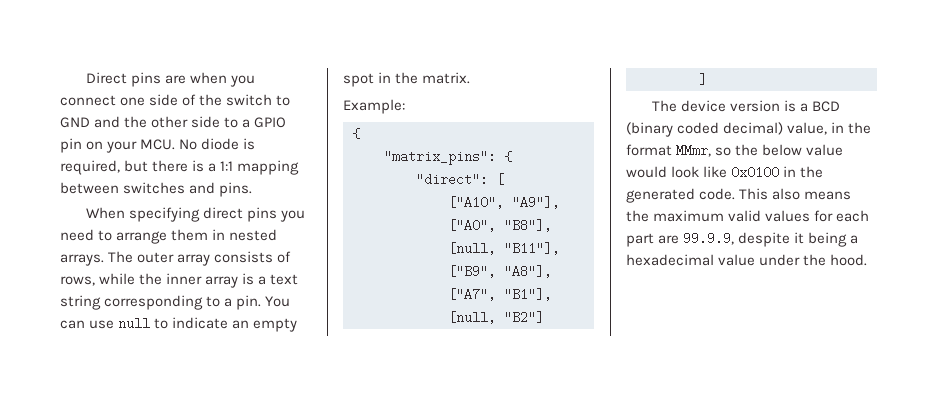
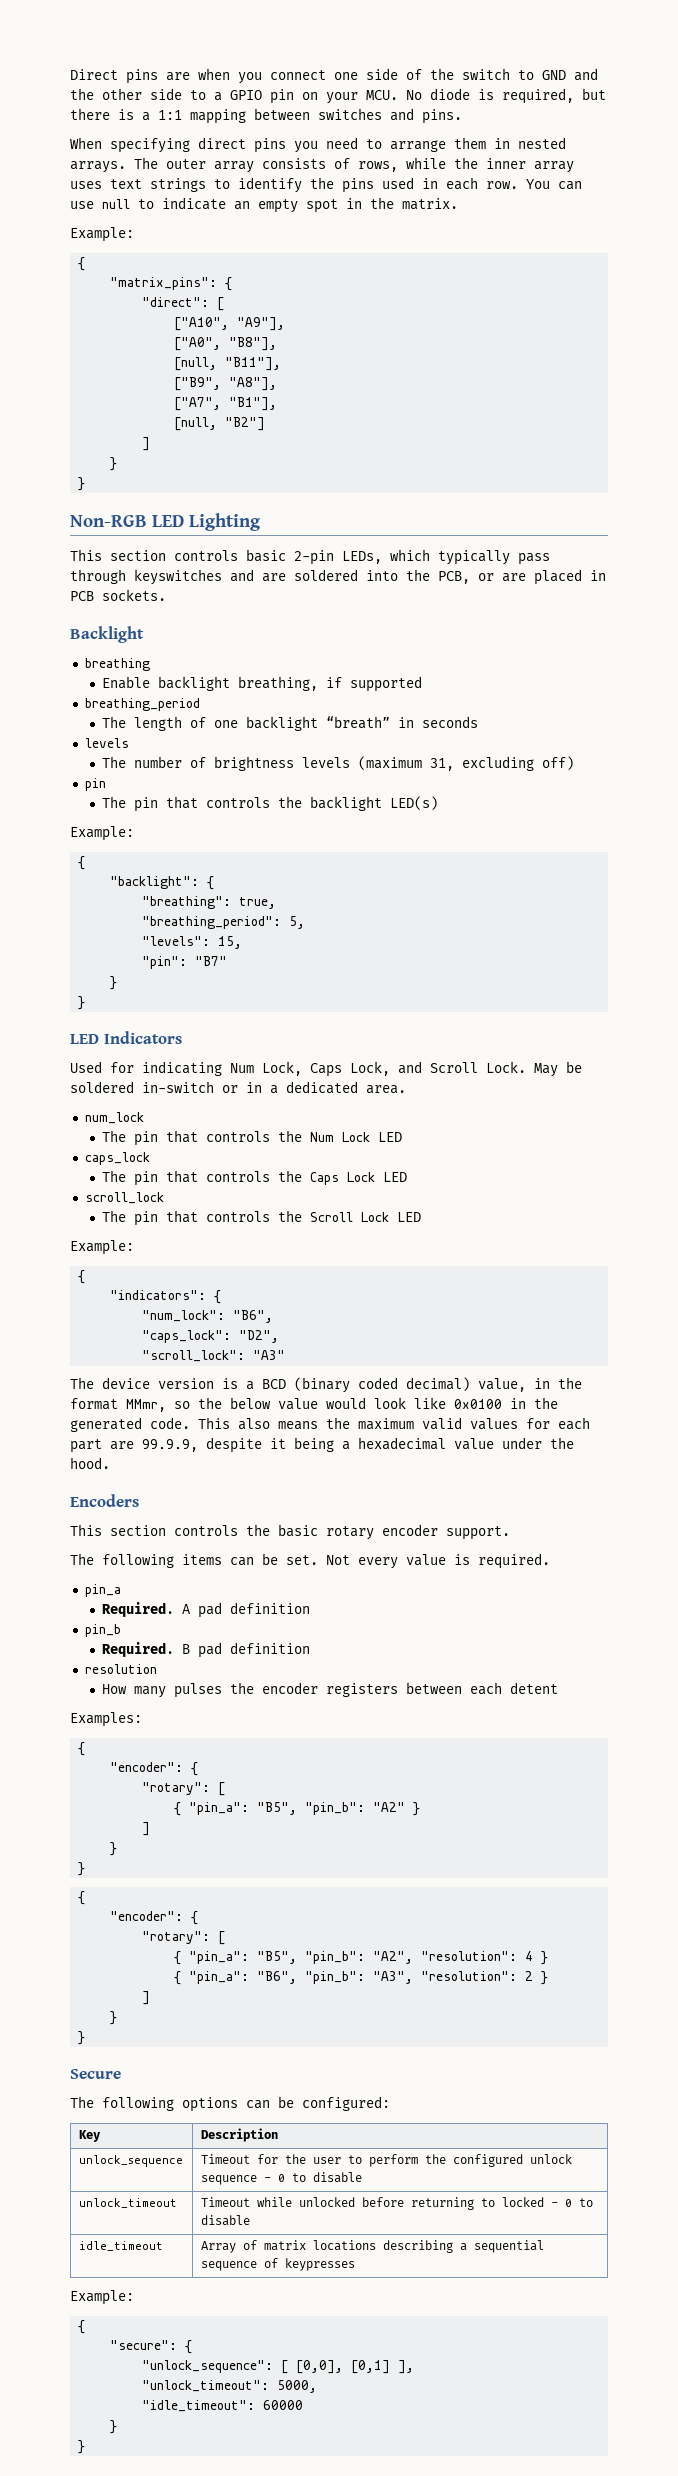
- The outer array consists of rows, while the inner array is a text string corresponding to a pin.
+ The outer array consists of rows, while the inner array uses text strings to identify the pins used in each row.
  [null, "B2"]
  ]
+ }
+ }
+ Non-RGB LED Lighting
+ This section controls basic 2-pin LEDs, which typically pass through keyswitches and are soldered into the PCB, or are placed in PCB sockets.
+ Backlight
+ breathing
+ Enable backlight breathing, if supported
+ breathing_period
+ The length of one backlight “breath” in seconds
+ levels
+ The number of brightness levels (maximum 31, excluding off)
+ pin
+ The pin that controls the backlight LED(s)
+ Example:
+ {
+ "backlight": {
+ "breathing": true,
+ "breathing_period": 5,
+ "levels": 15,
+ "pin": "B7"
+ }
+ }
+ LED Indicators
+ Used for indicating Num Lock, Caps Lock, and Scroll Lock. May be soldered in-switch or in a dedicated area.
+ num_lock
+ The pin that controls the Num Lock LED
+ caps_lock
+ The pin that controls the Caps Lock LED
+ scroll_lock
+ The pin that controls the Scroll Lock LED
+ Example:
+ {
+ "indicators": {
+ "num_lock": "B6",
+ "caps_lock": "D2",
+ "scroll_lock": "A3"
+ Encoders
+ This section controls the basic rotary encoder support.
+ The following items can be set. Not every value is required.
+ pin_a
+ Required. A pad definition
+ pin_b
+ Required. B pad definition
+ resolution
+ How many pulses the encoder registers between each detent
+ Examples:
+ {
+ "encoder": {
+ "rotary": [
+ { "pin_a": "B5", "pin_b": "A2" }
+ ]
+ }
+ }
+ {
+ "encoder": {
+ "rotary": [
+ { "pin_a": "B5", "pin_b": "A2", "resolution": 4 }
+ { "pin_a": "B6", "pin_b": "A3", "resolution": 2 }
+ ]
+ }
+ }
+ Secure
+ The following options can be configured:
+ Key | Description
+ unlock_sequence | Timeout for the user to perform the configured unlock sequence - 0 to disable
+ unlock_timeout | Timeout while unlocked before returning to locked - 0 to disable
+ idle_timeout | Array of matrix locations describing a sequential sequence of keypresses
+ Example:
+ {
+ "secure": {
+ "unlock_sequence": [ [0,0], [0,1] ],
+ "unlock_timeout": 5000,
+ "idle_timeout": 60000
+ }
+ }

